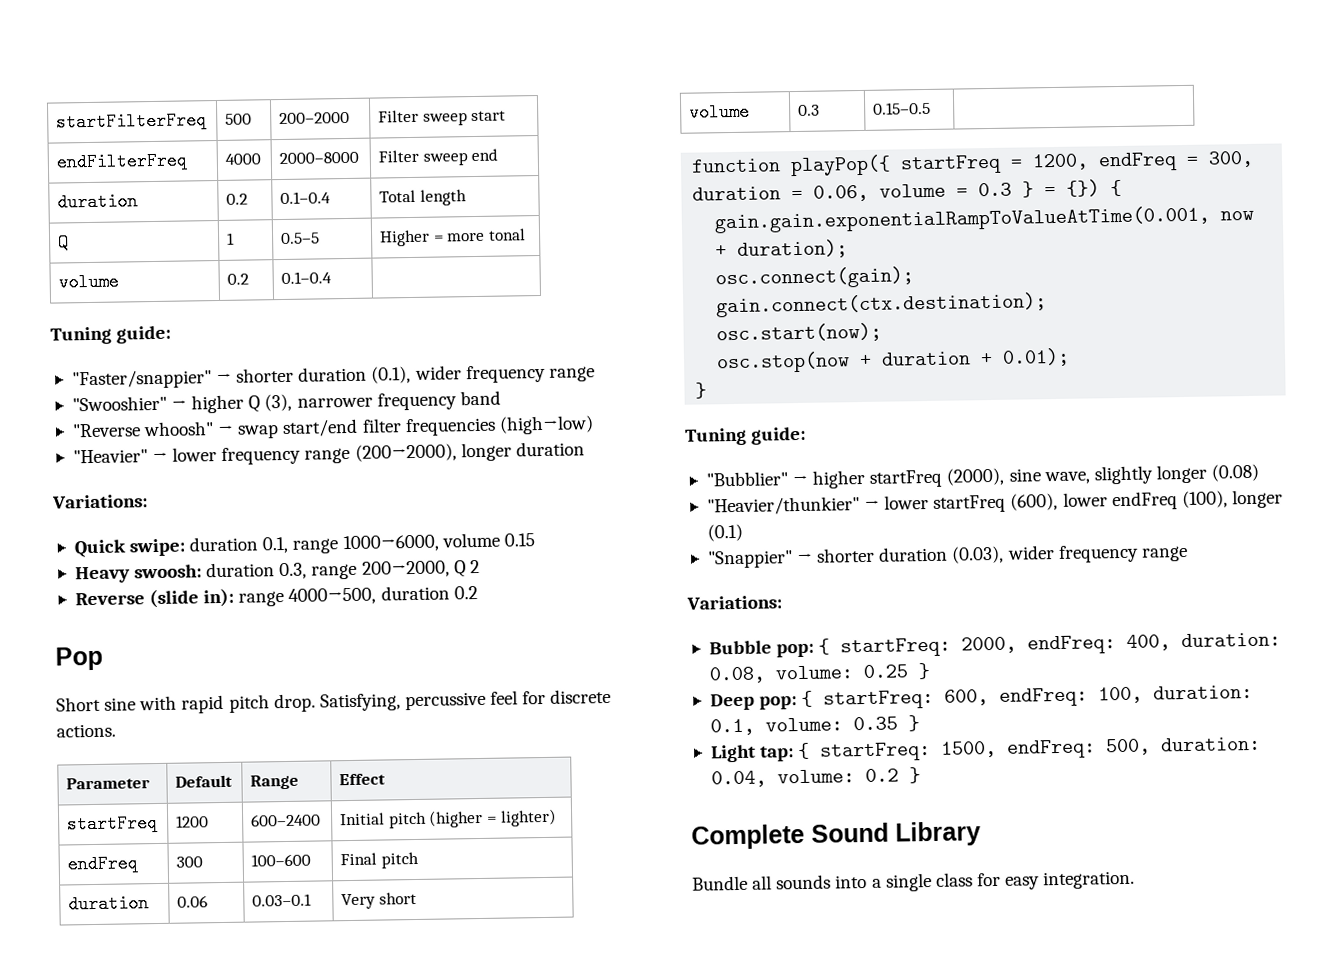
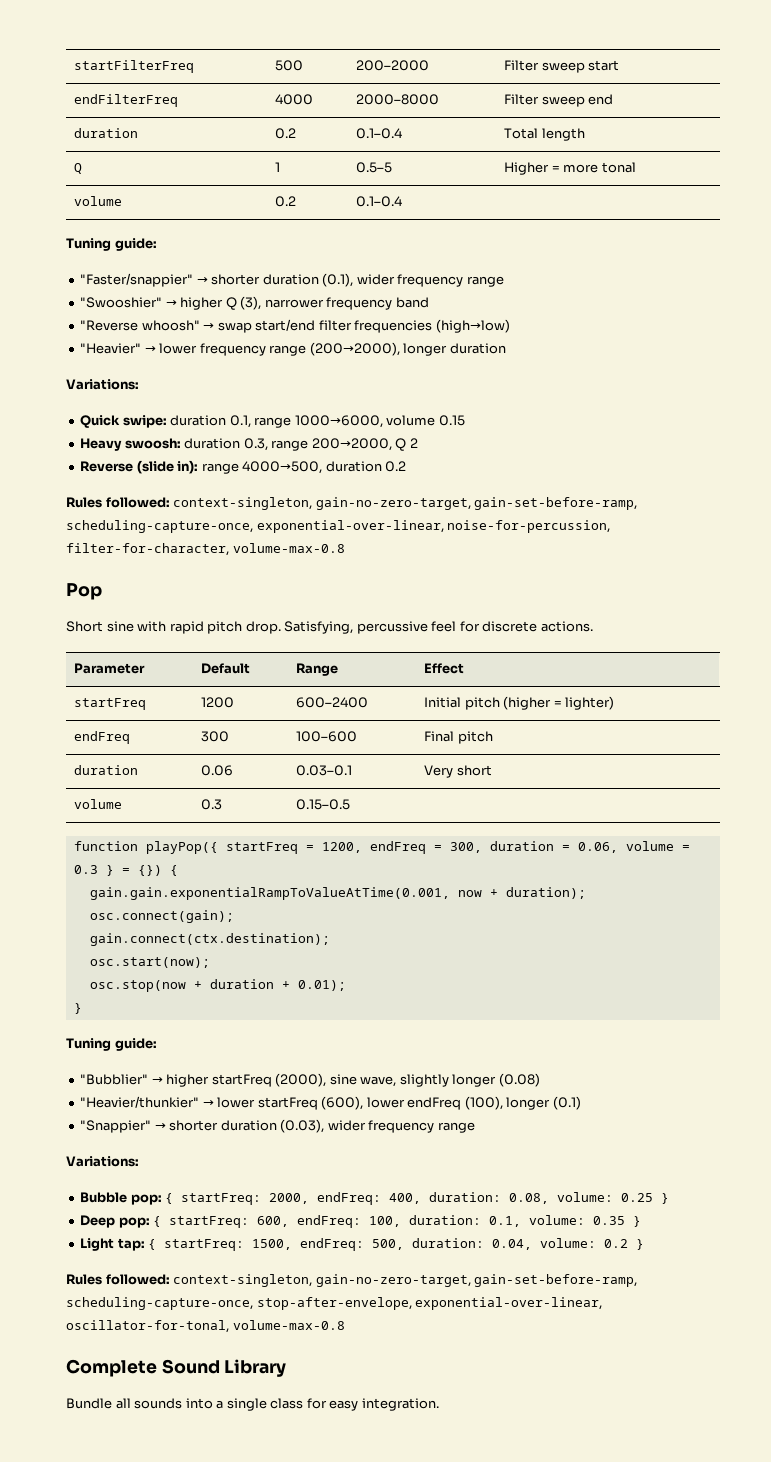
+ Rules followed: context-singleton, gain-no-zero-target, gain-set-before-ramp, scheduling-capture-once, exponential-over-linear, noise-for-percussion, filter-for-character, volume-max-0.8
+ Rules followed: context-singleton, gain-no-zero-target, gain-set-before-ramp, scheduling-capture-once, stop-after-envelope, exponential-over-linear, oscillator-for-tonal, volume-max-0.8

